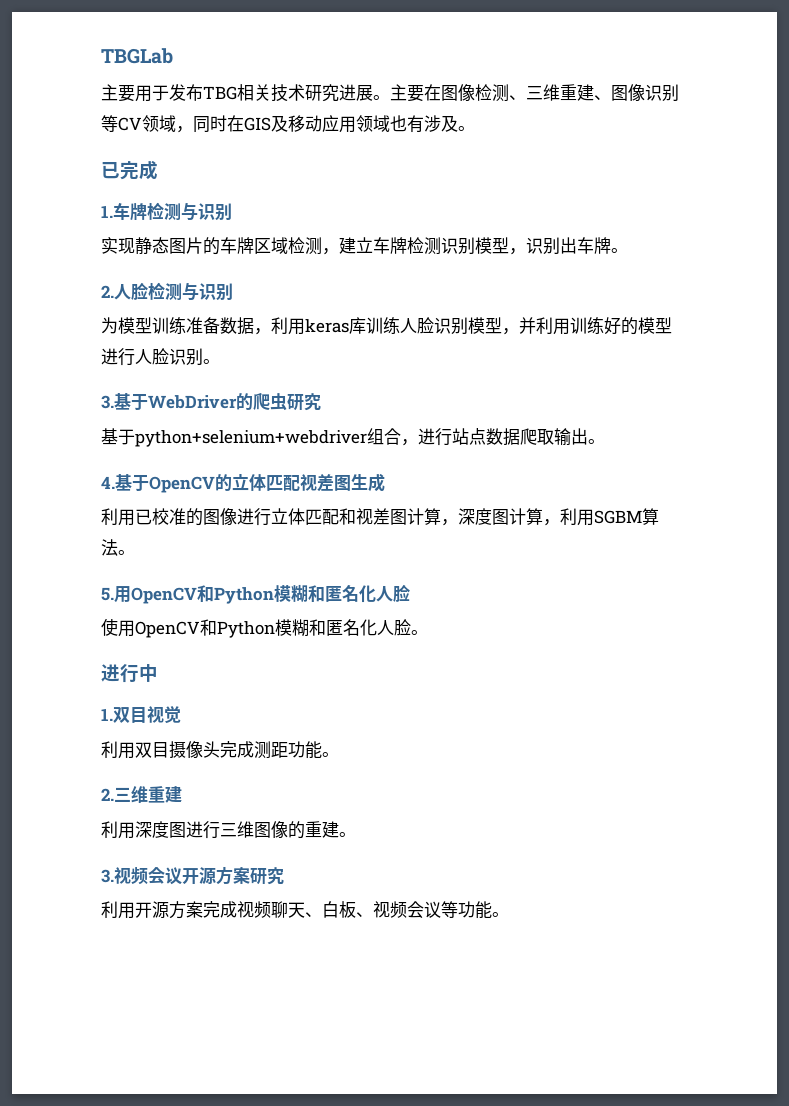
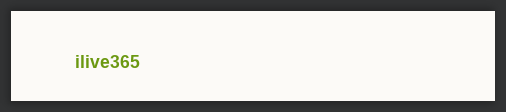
- TBGLab
- 主要用于发布TBG相关技术研究进展。主要在图像检测、三维重建、图像识别等CV领域，同时在GIS及移动应用领域也有涉及。
- 已完成
- 1.车牌检测与识别
- 实现静态图片的车牌区域检测，建立车牌检测识别模型，识别出车牌。
- 2.人脸检测与识别
- 为模型训练准备数据，利用keras库训练人脸识别模型，并利用训练好的模型进行人脸识别。
- 3.基于WebDriver的爬虫研究
- 基于python+selenium+webdriver组合，进行站点数据爬取输出。
- 4.基于OpenCV的立体匹配视差图生成
- 利用已校准的图像进行立体匹配和视差图计算，深度图计算，利用SGBM算法。
- 5.用OpenCV和Python模糊和匿名化人脸
- 使用OpenCV和Python模糊和匿名化人脸。
- 进行中
- 1.双目视觉
- 利用双目摄像头完成测距功能。
- 2.三维重建
- 利用深度图进行三维图像的重建。
- 3.视频会议开源方案研究
- 利用开源方案完成视频聊天、白板、视频会议等功能。
+ ilive365

